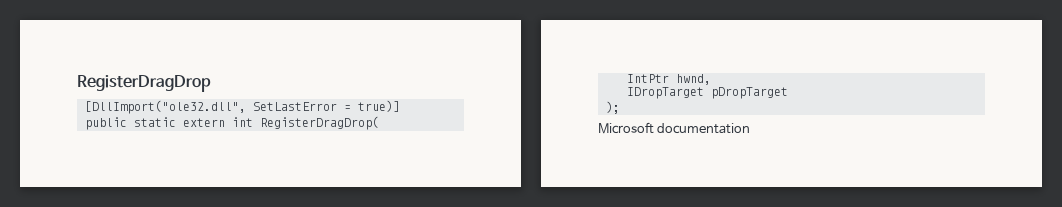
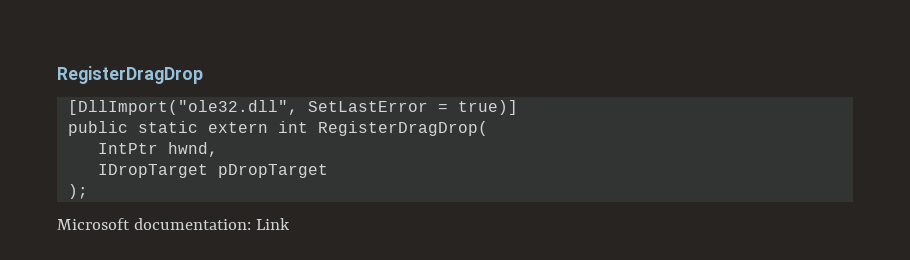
- Microsoft documentation
+ Microsoft documentation: Link

